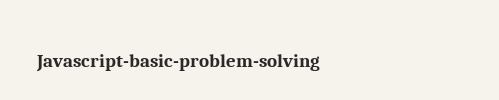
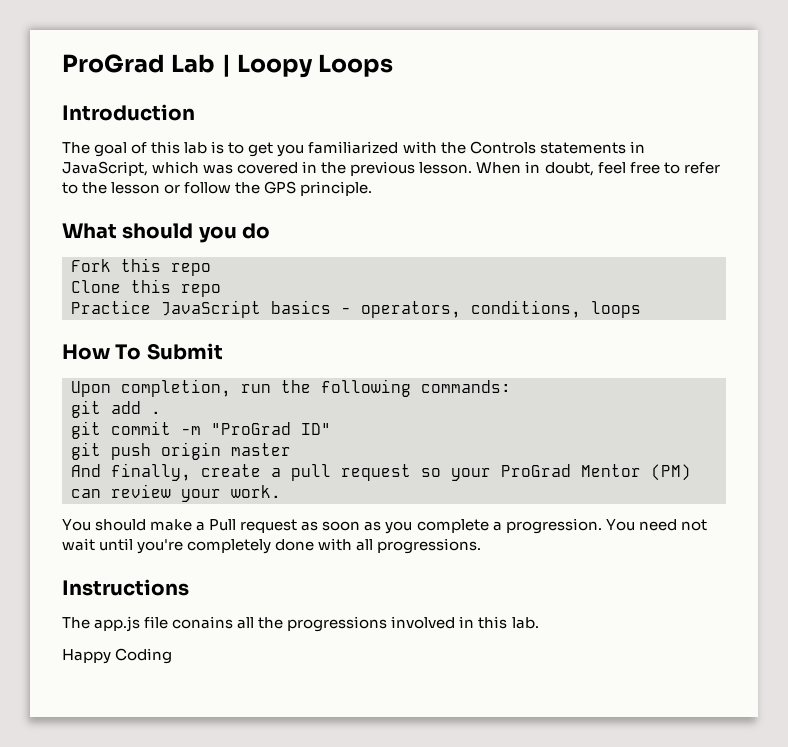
- Javascript-basic-problem-solving
+ ProGrad Lab | Loopy Loops
+ Introduction
+ The goal of this lab is to get you familiarized with the Controls statements in JavaScript, which was covered in the previous lesson. When in doubt, feel free to refer to the lesson or follow the GPS principle.
+ What should you do
+ Fork this repo
+ Clone this repo
+ Practice JavaScript basics - operators, conditions, loops
+ How To Submit
+ Upon completion, run the following commands:
+ git add .
+ git commit -m "ProGrad ID"
+ git push origin master
+ And finally, create a pull request so your ProGrad Mentor (PM) can review your work.
+ You should make a Pull request as soon as you complete a progression. You need not wait until you're completely done with all progressions.
+ Instructions
+ The app.js file conains all the progressions involved in this lab.
+ Happy Coding

